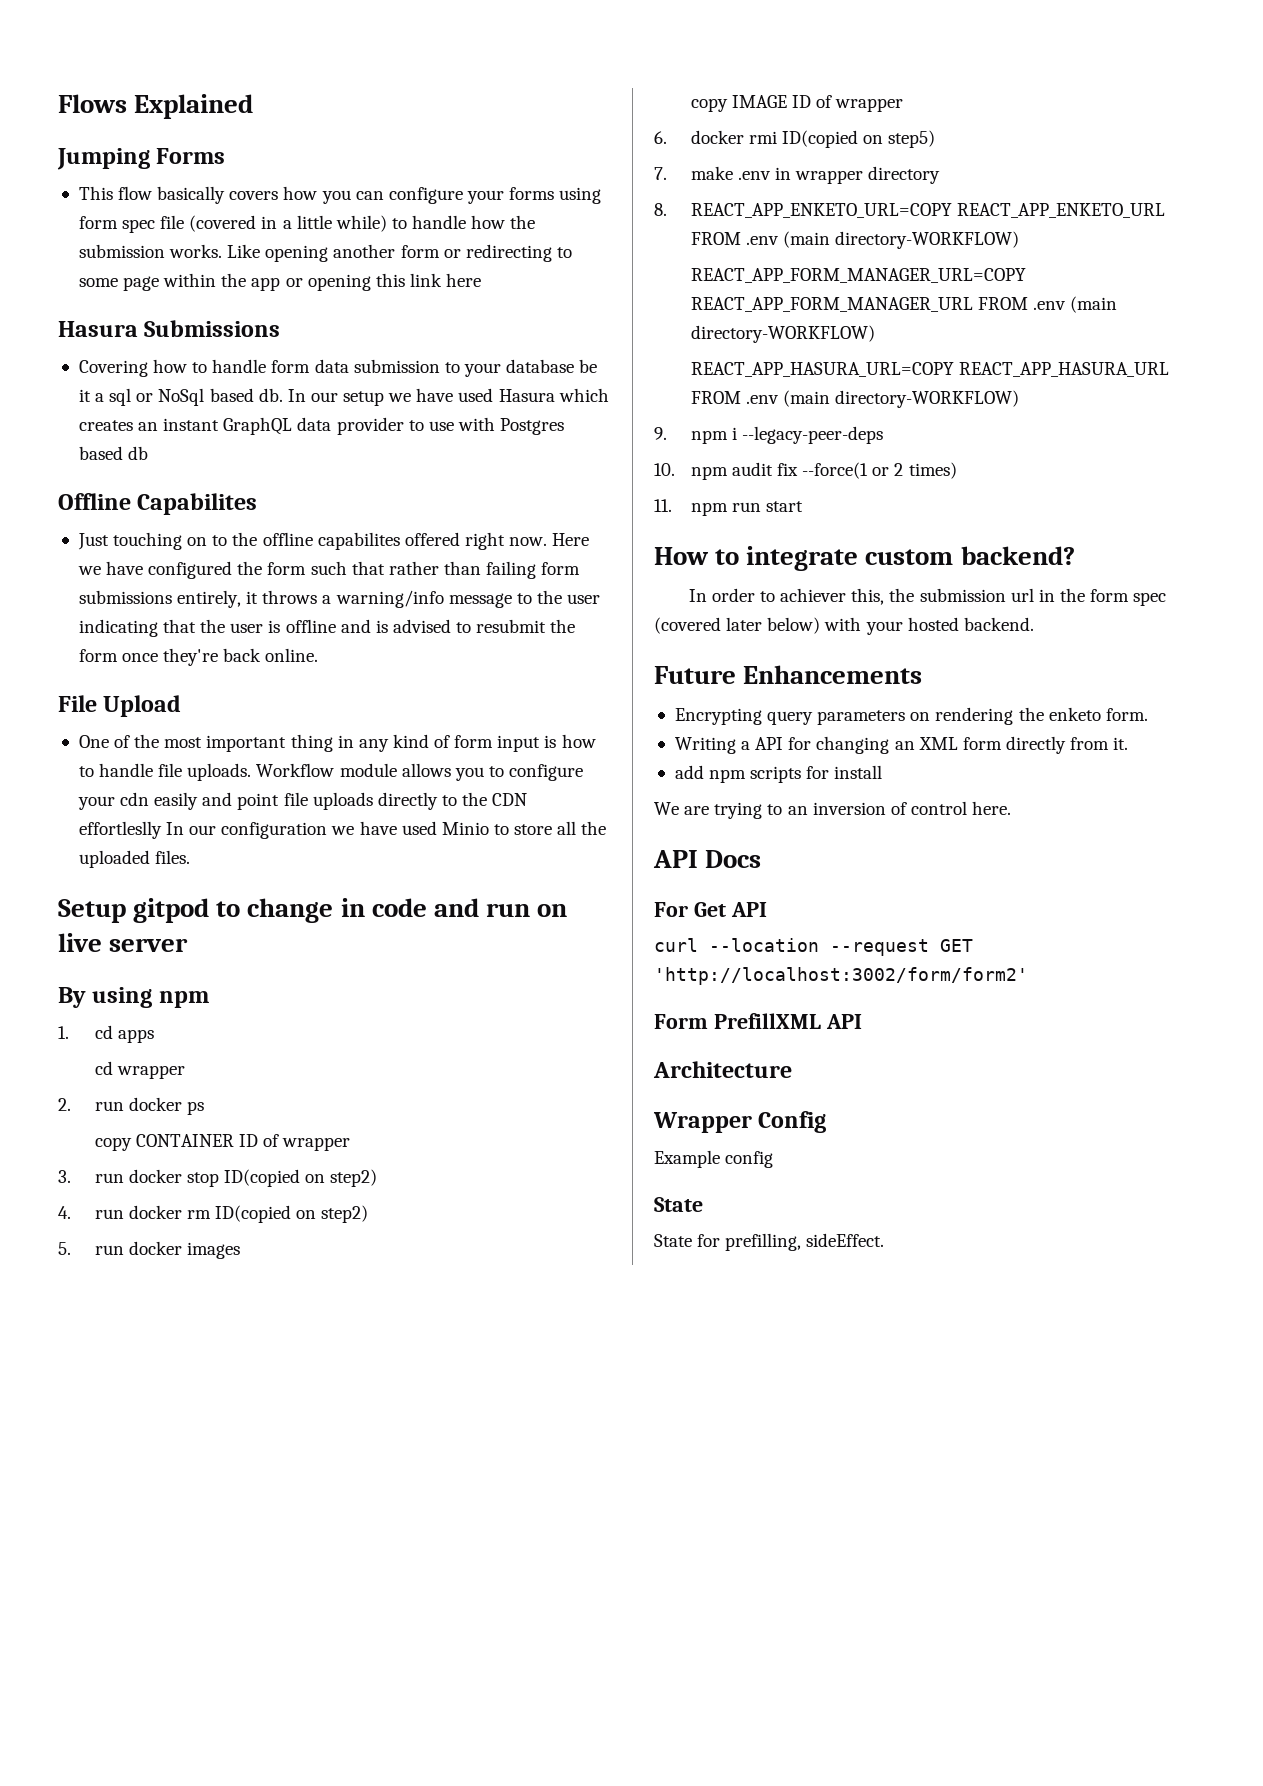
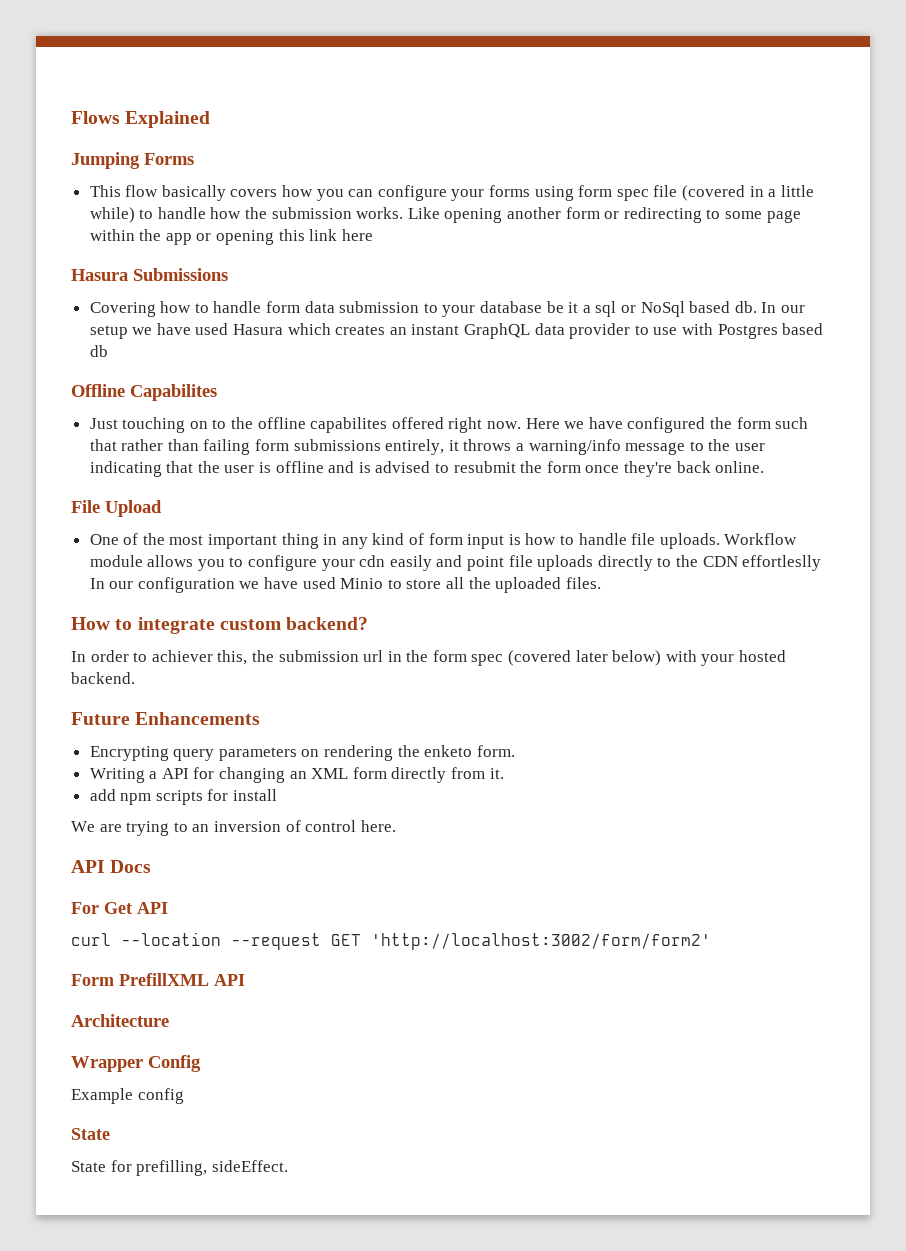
- Setup gitpod to change in code and run on live server
- By using npm
- 1. cd apps
- cd wrapper
- 2. run docker ps
- copy CONTAINER ID of wrapper
- 3. run docker stop ID(copied on step2)
- 4. run docker rm ID(copied on step2)
- 5. run docker images
- copy IMAGE ID of wrapper
- 6. docker rmi ID(copied on step5)
- 7. make .env in wrapper directory
- 8. REACT_APP_ENKETO_URL=COPY REACT_APP_ENKETO_URL FROM .env (main directory-WORKFLOW)
- REACT_APP_FORM_MANAGER_URL=COPY REACT_APP_FORM_MANAGER_URL FROM .env (main directory-WORKFLOW)
- REACT_APP_HASURA_URL=COPY REACT_APP_HASURA_URL FROM .env (main directory-WORKFLOW)
- 9. npm i --legacy-peer-deps
- 10. npm audit fix --force(1 or 2 times)
- 11. npm run start

